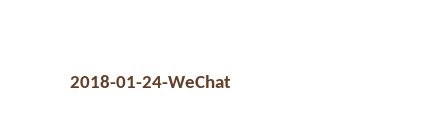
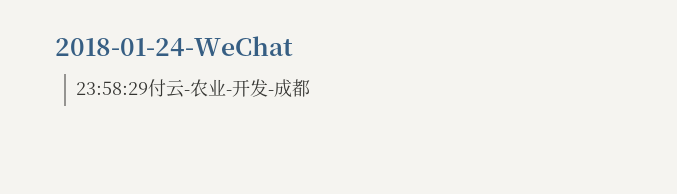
+ 23:58:29付云-农业-开发-成都

